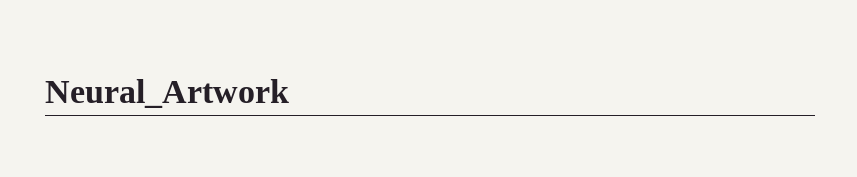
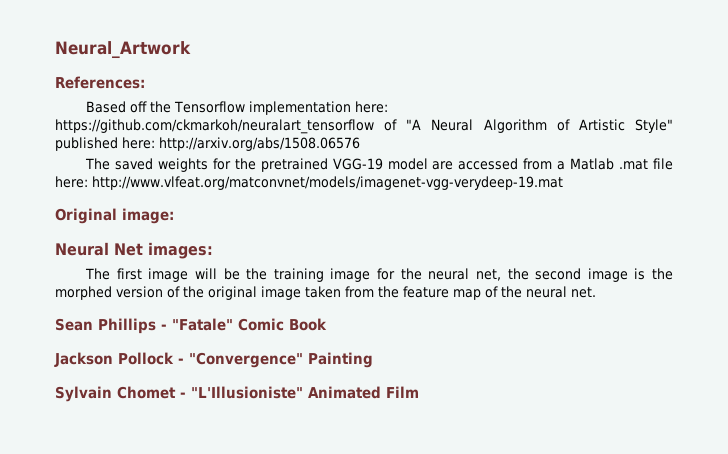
+ References:
+ Based off the Tensorflow implementation here: https://github.com/ckmarkoh/neuralart_tensorflow of "A Neural Algorithm of Artistic Style" published here: http://arxiv.org/abs/1508.06576
+ The saved weights for the pretrained VGG-19 model are accessed from a Matlab .mat file here: http://www.vlfeat.org/matconvnet/models/imagenet-vgg-verydeep-19.mat
+ Original image:
+ Neural Net images:
+ The first image will be the training image for the neural net, the second image is the morphed version of the original image taken from the feature map of the neural net.
+ Sean Phillips - "Fatale" Comic Book
+ Jackson Pollock - "Convergence" Painting
+ Sylvain Chomet - "L'Illusioniste" Animated Film

